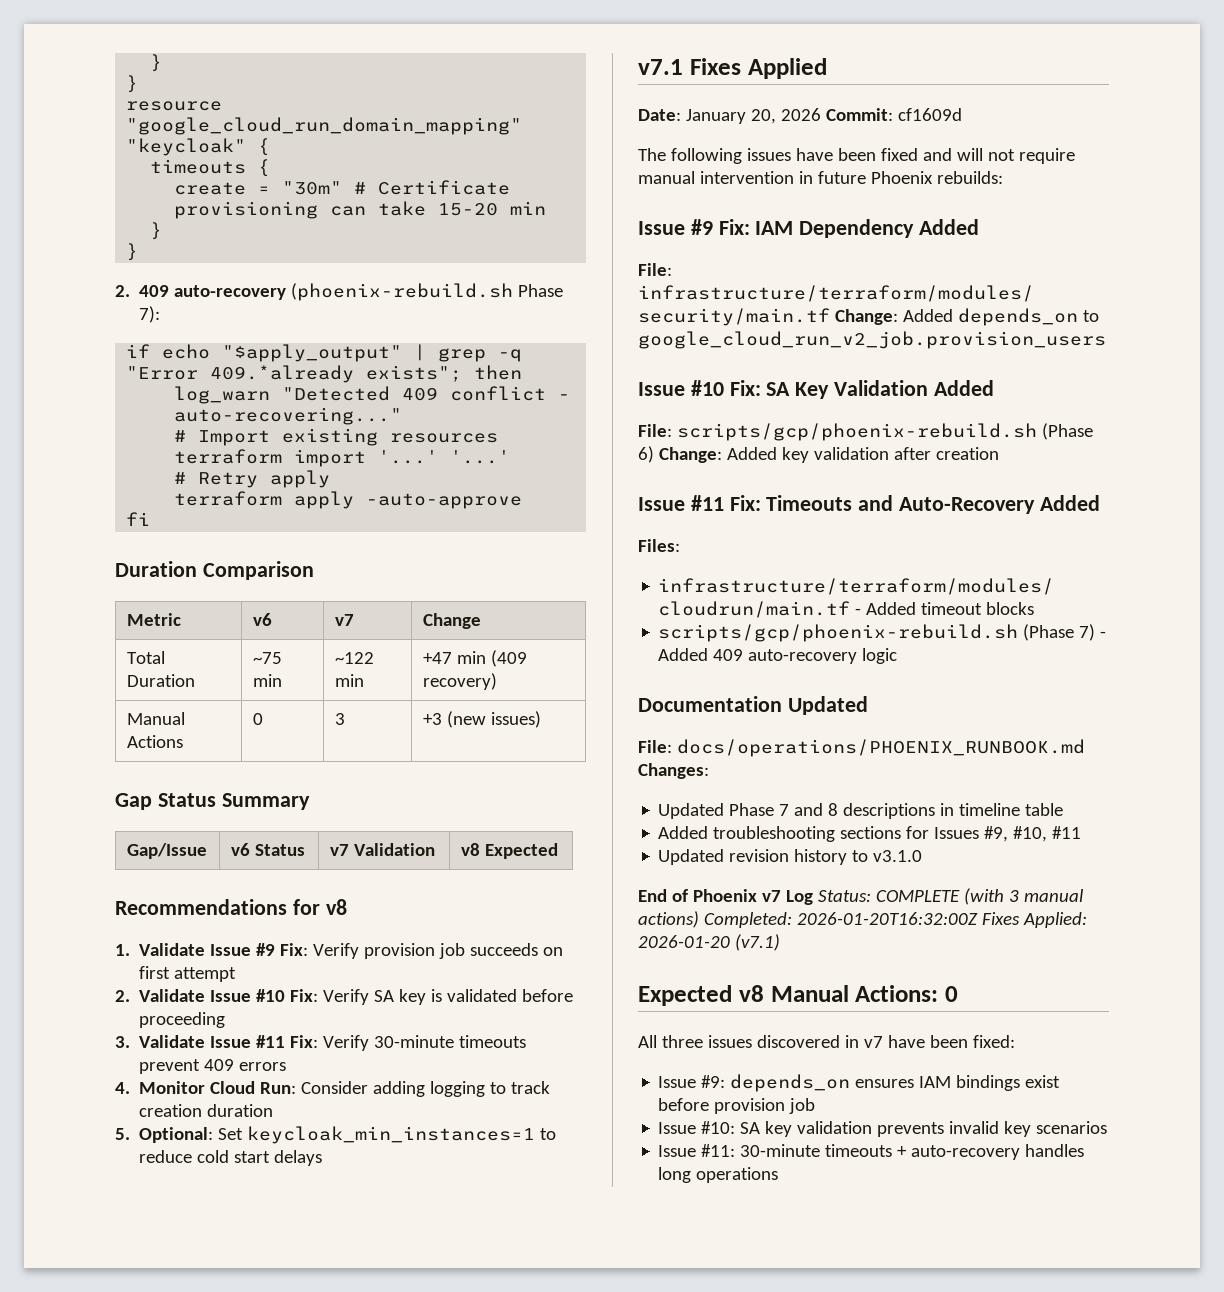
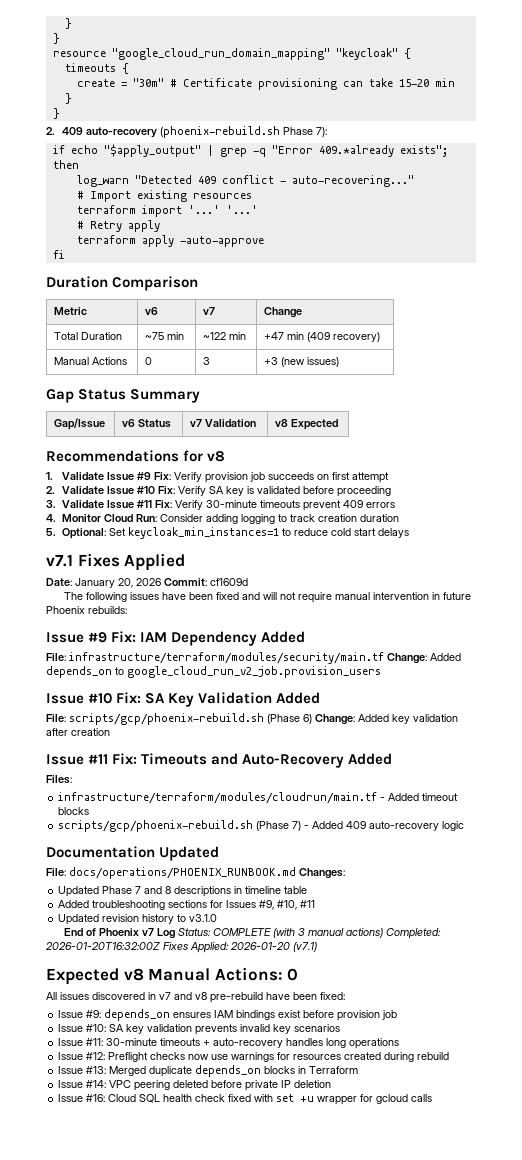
- All three issues discovered in v7 have been fixed:
+ All issues discovered in v7 and v8 pre-rebuild have been fixed:
+ Issue #12: Preflight checks now use warnings for resources created during rebuild
+ Issue #13: Merged duplicate depends_on blocks in Terraform
+ Issue #14: VPC peering deleted before private IP deletion
+ Issue #16: Cloud SQL health check fixed with set +u wrapper for gcloud calls

